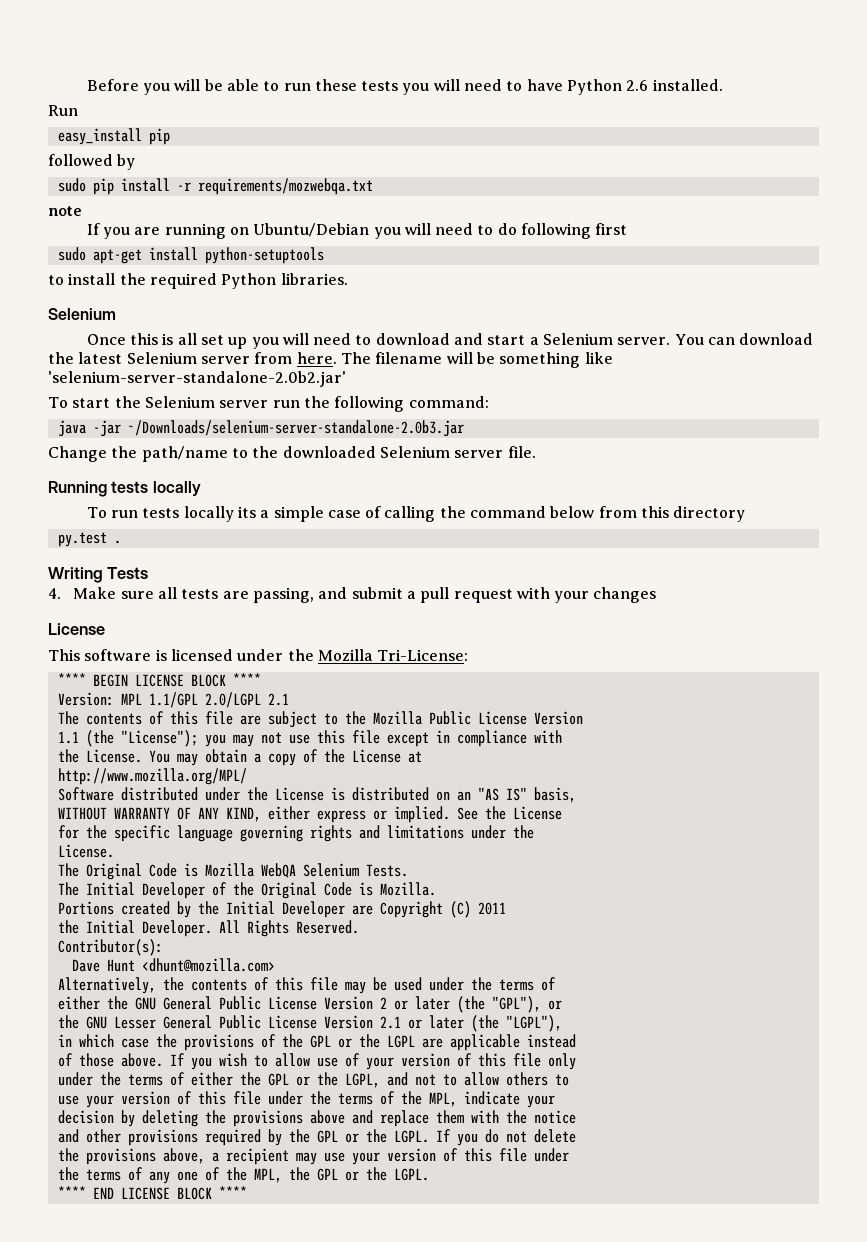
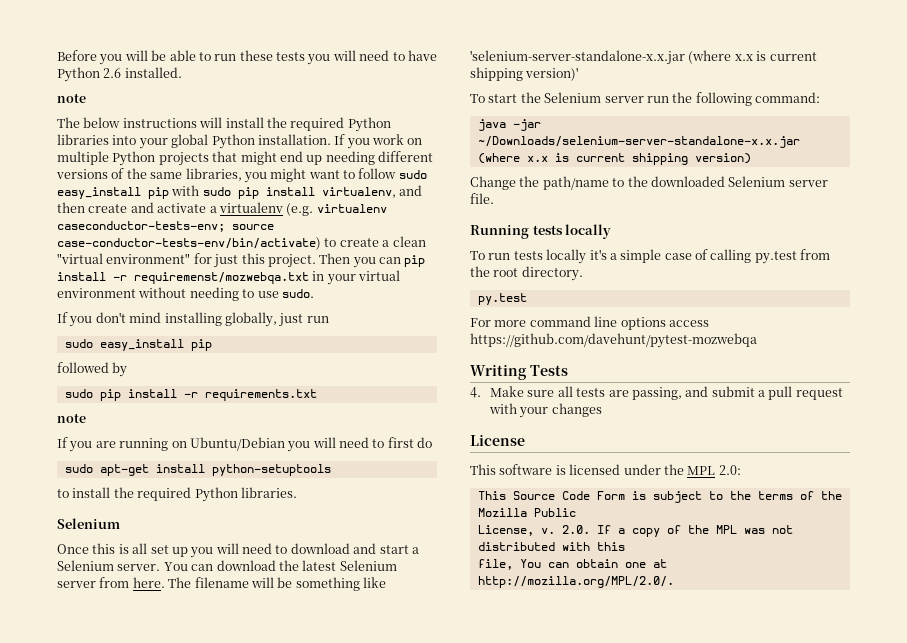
  Before you will be able to run these tests you will need to have Python 2.6 installed.
- Run
- easy_install pip
+ note
+ The below instructions will install the required Python libraries into your global Python installation. If you work on multiple Python projects that might end up needing different versions of the same libraries, you might want to follow sudo easy_install pip with sudo pip install virtualenv, and then create and activate a virtualenv (e.g. virtualenv caseconductor-tests-env; source case-conductor-tests-env/bin/activate) to create a clean "virtual environment" for just this project. Then you can pip install -r requiremenst/mozwebqa.txt in your virtual environment without needing to use sudo.
+ If you don't mind installing globally, just run
+ sudo easy_install pip
- sudo pip install -r requirements/mozwebqa.txt
+ sudo pip install -r requirements.txt
- If you are running on Ubuntu/Debian you will need to do following first
+ If you are running on Ubuntu/Debian you will need to first do
- The filename will be something like 'selenium-server-standalone-2.0b2.jar'
+ The filename will be something like 'selenium-server-standalone-x.x.jar (where x.x is current shipping version)'
- java -jar ~/Downloads/selenium-server-standalone-2.0b3.jar
+ java -jar ~/Downloads/selenium-server-standalone-x.x.jar (where x.x is current shipping version)
- To run tests locally its a simple case of calling the command below from this directory
- py.test .
+ To run tests locally it's a simple case of calling py.test from the root directory.
+ py.test
+ For more command line options access https://github.com/davehunt/pytest-mozwebqa
- This software is licensed under the Mozilla Tri-License:
- **** BEGIN LICENSE BLOCK ****
- Version: MPL 1.1/GPL 2.0/LGPL 2.1
- The contents of this file are subject to the Mozilla Public License Version
- 1.1 (the "License"); you may not use this file except in compliance with
- the License. You may obtain a copy of the License at
- http://www.mozilla.org/MPL/
- Software distributed under the License is distributed on an "AS IS" basis,
- WITHOUT WARRANTY OF ANY KIND, either express or implied. See the License
- for the specific language governing rights and limitations under the
- License.
- The Original Code is Mozilla WebQA Selenium Tests.
- The Initial Developer of the Original Code is Mozilla.
- Portions created by the Initial Developer are Copyright (C) 2011
- the Initial Developer. All Rights Reserved.
- Contributor(s):
- Dave Hunt <dhunt@mozilla.com>
- Alternatively, the contents of this file may be used under the terms of
- either the GNU General Public License Version 2 or later (the "GPL"), or
- the GNU Lesser General Public License Version 2.1 or later (the "LGPL"),
- in which case the provisions of the GPL or the LGPL are applicable instead
- of those above. If you wish to allow use of your version of this file only
- under the terms of either the GPL or the LGPL, and not to allow others to
- use your version of this file under the terms of the MPL, indicate your
- decision by deleting the provisions above and replace them with the notice
- and other provisions required by the GPL or the LGPL. If you do not delete
- the provisions above, a recipient may use your version of this file under
- the terms of any one of the MPL, the GPL or the LGPL.
- **** END LICENSE BLOCK ****
+ This software is licensed under the MPL 2.0:
+ This Source Code Form is subject to the terms of the Mozilla Public
+ License, v. 2.0. If a copy of the MPL was not distributed with this
+ file, You can obtain one at http://mozilla.org/MPL/2.0/.

